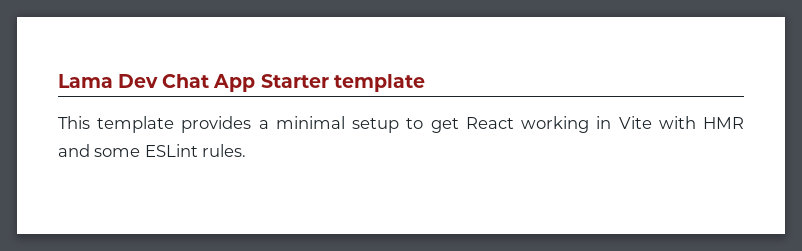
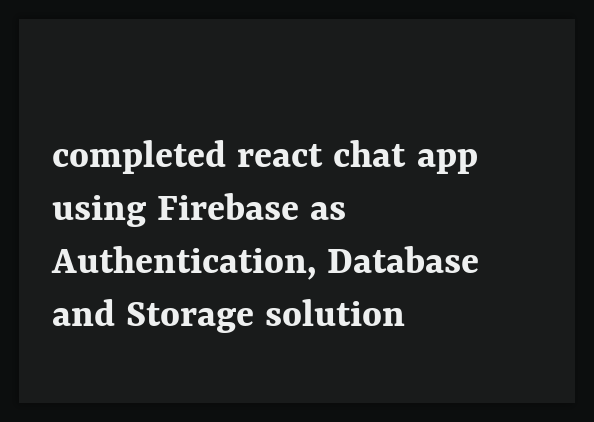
- Lama Dev Chat App Starter template
- This template provides a minimal setup to get React working in Vite with HMR and some ESLint rules.
+ completed react chat app using Firebase as Authentication, Database and Storage solution

